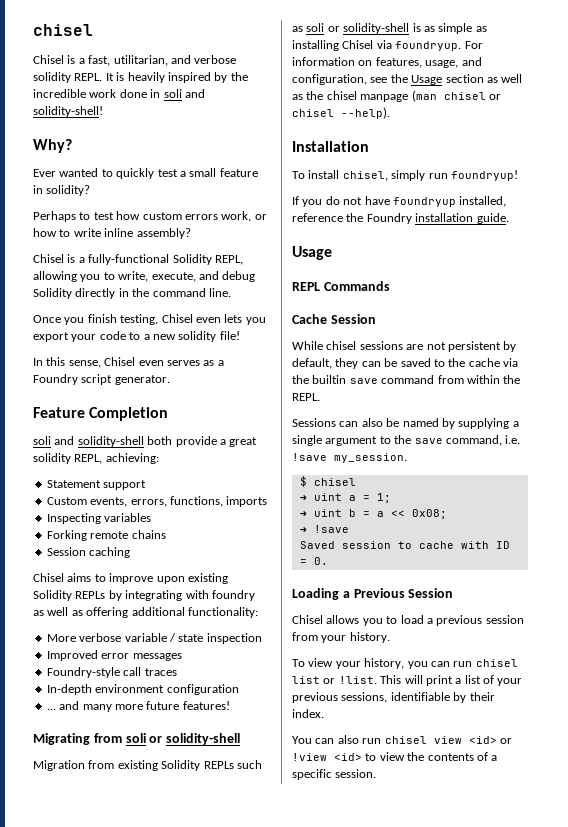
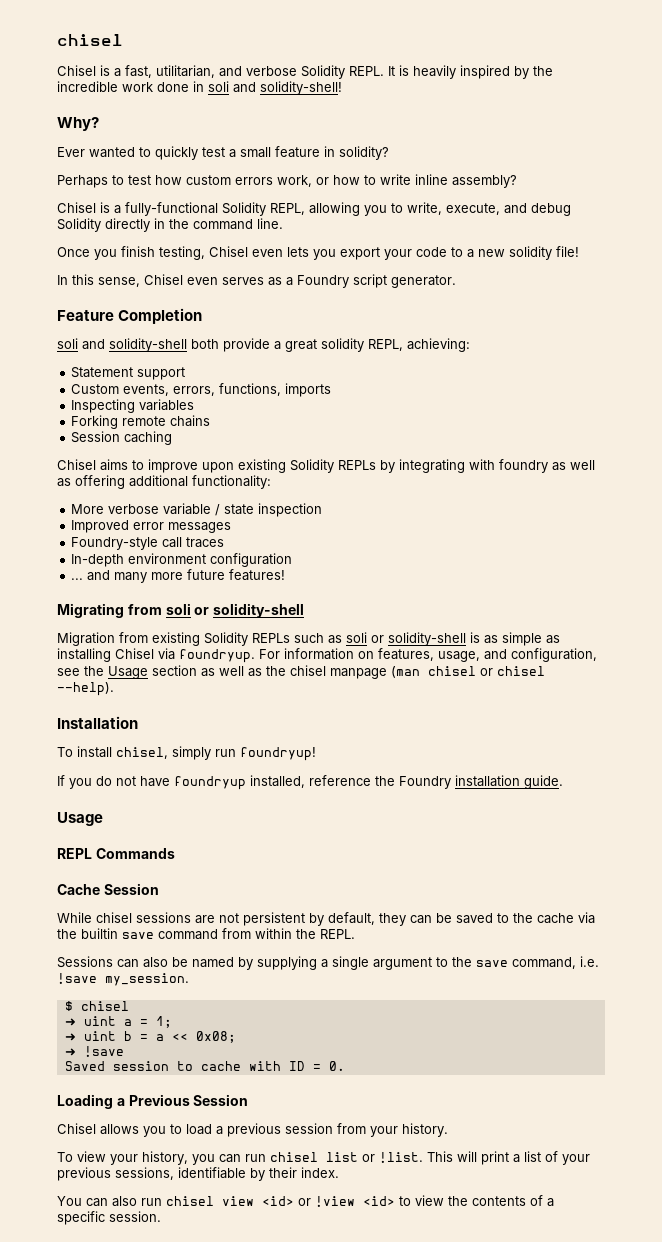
- Chisel is a fast, utilitarian, and verbose solidity REPL.
+ Chisel is a fast, utilitarian, and verbose Solidity REPL.

